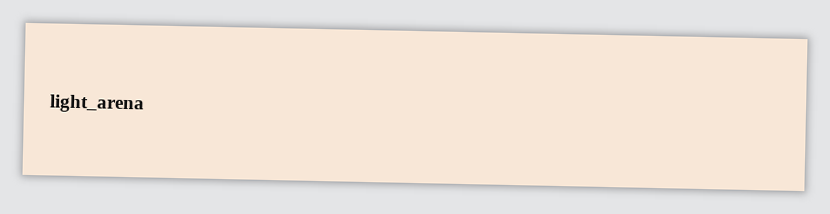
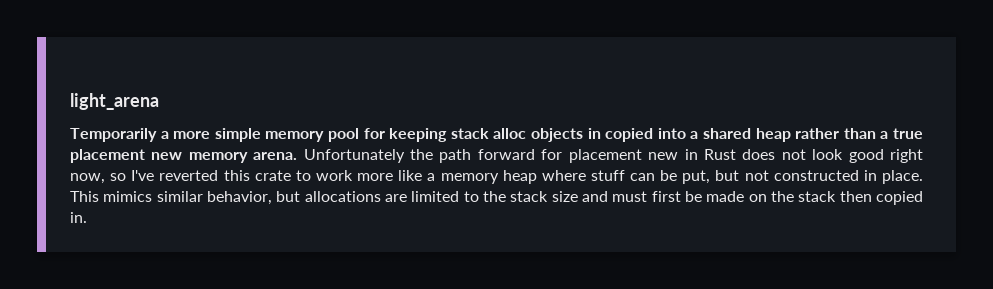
+ Temporarily a more simple memory pool for keeping stack alloc objects in copied into a shared heap rather than a true placement new memory arena. Unfortunately the path forward for placement new in Rust does not look good right now, so I've reverted this crate to work more like a memory heap where stuff can be put, but not constructed in place. This mimics similar behavior, but allocations are limited to the stack size and must first be made on the stack then copied in.

